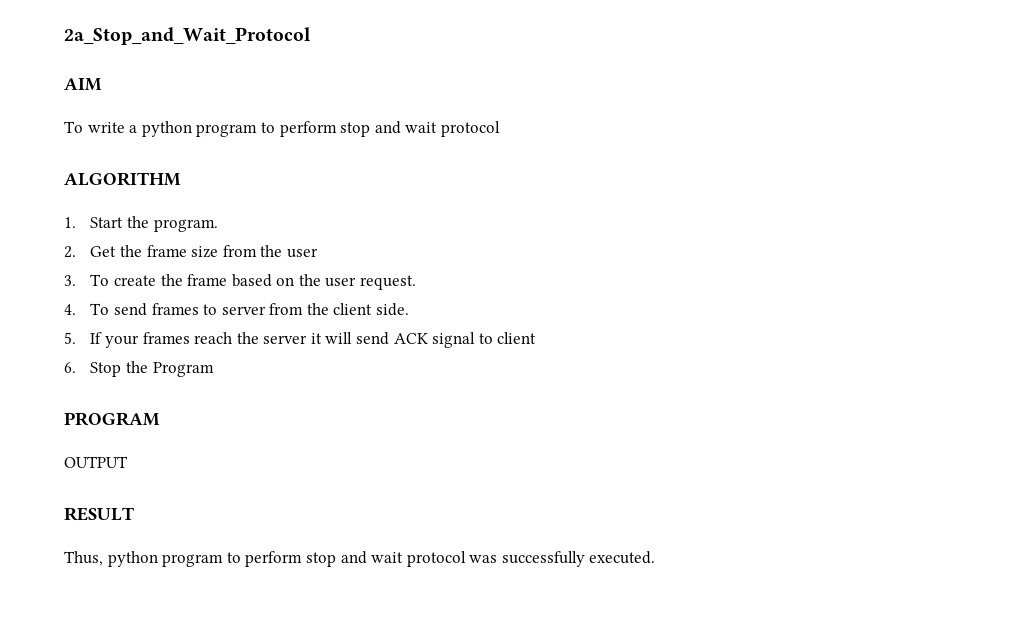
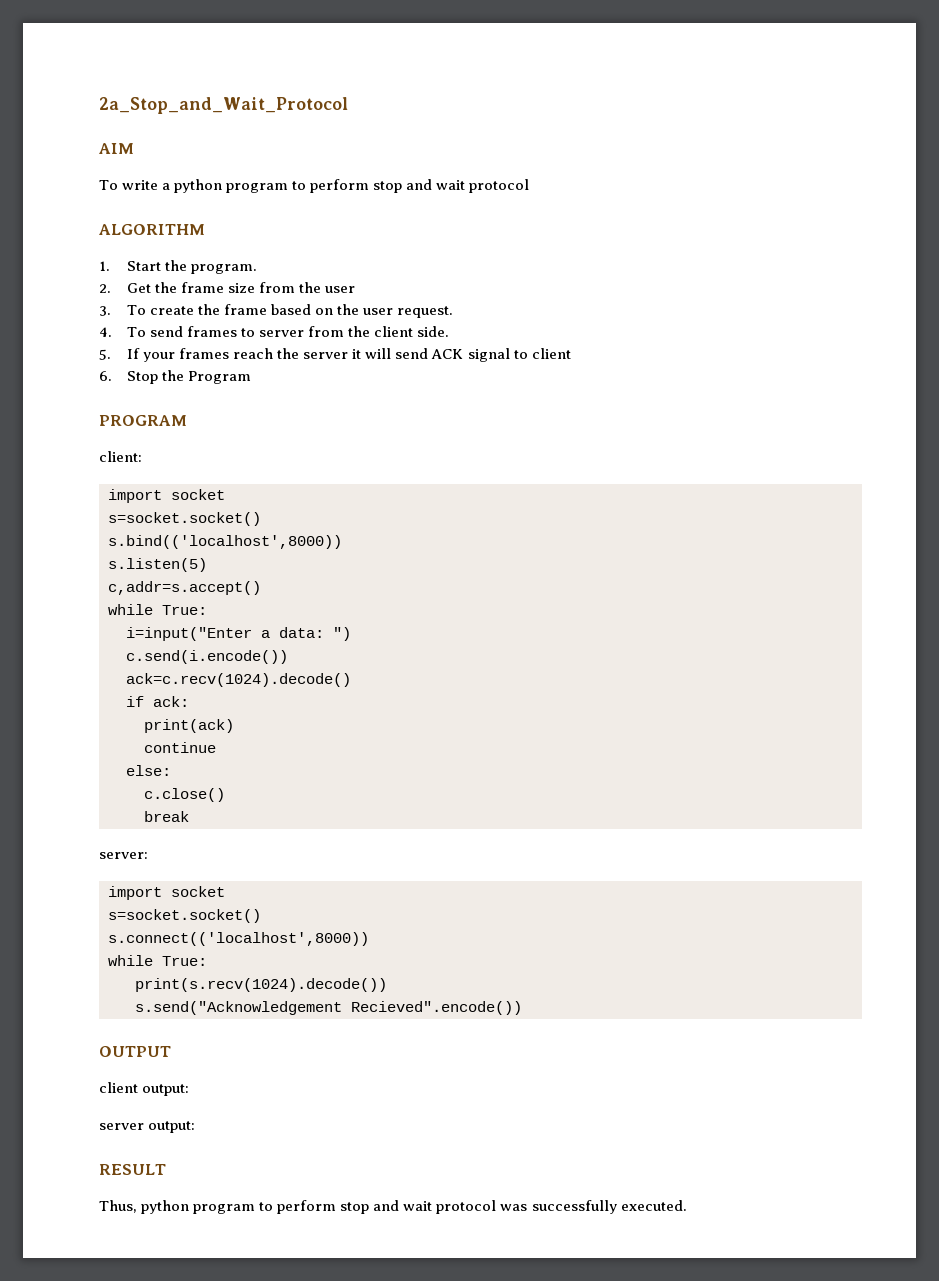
+ client:
+ import socket
+ s=socket.socket()
+ s.bind(('localhost',8000))
+ s.listen(5)
+ c,addr=s.accept()
+ while True:
+ i=input("Enter a data: ")
+ c.send(i.encode())
+ ack=c.recv(1024).decode()
+ if ack:
+ print(ack)
+ continue
+ else:
+ c.close()
+ break
+ server:
+ import socket
+ s=socket.socket()
+ s.connect(('localhost',8000))
+ while True:
+ print(s.recv(1024).decode())
+ s.send("Acknowledgement Recieved".encode())
  OUTPUT
+ client output:
+ server output:

